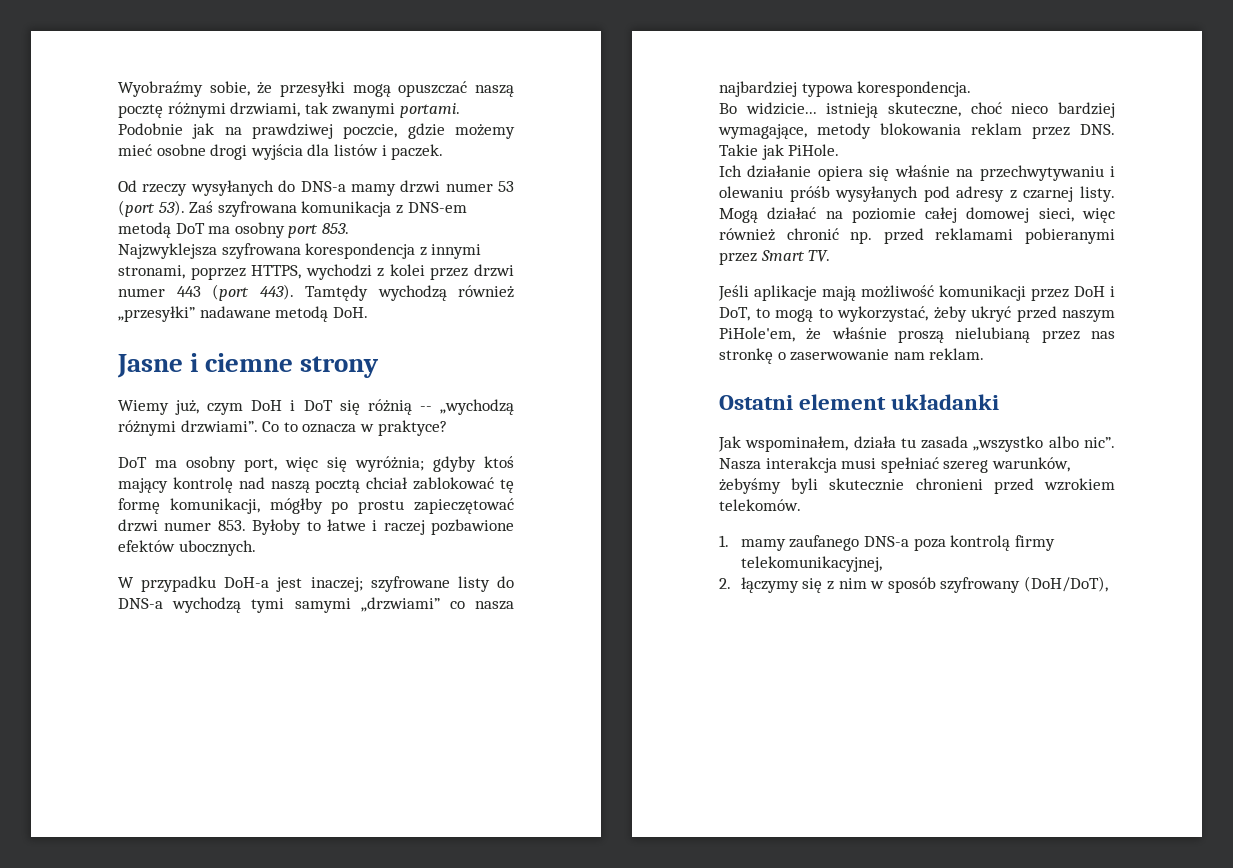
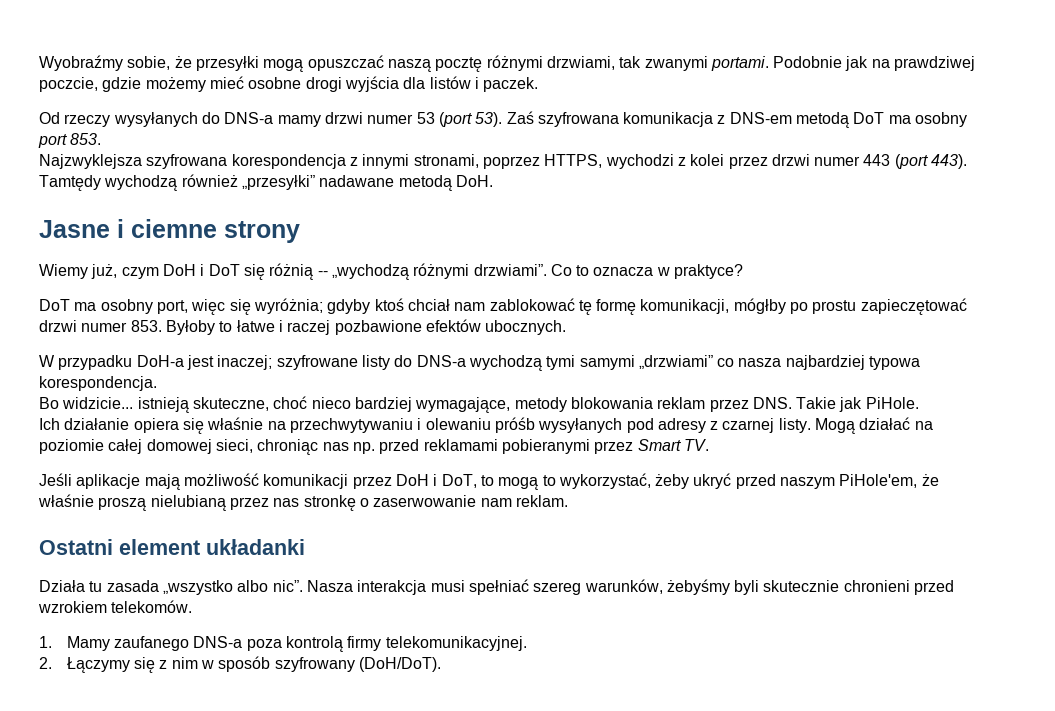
- DoT ma osobny port, więc się wyróżnia; gdyby ktoś mający kontrolę nad naszą pocztą chciał zablokować tę formę komunikacji, mógłby po prostu zapieczętować drzwi numer 853. Byłoby to łatwe i raczej pozbawione efektów ubocznych.
+ DoT ma osobny port, więc się wyróżnia; gdyby ktoś chciał nam zablokować tę formę komunikacji, mógłby po prostu zapieczętować drzwi numer 853. Byłoby to łatwe i raczej pozbawione efektów ubocznych.
- Mogą działać na poziomie całej domowej sieci, więc również chronić np. przed reklamami pobieranymi przez Smart TV.
+ Mogą działać na poziomie całej domowej sieci, chroniąc nas np. przed reklamami pobieranymi przez Smart TV.
- Jak wspominałem, działa tu zasada „wszystko albo nic”.
+ Działa tu zasada „wszystko albo nic”.
- 1. mamy zaufanego DNS-a poza kontrolą firmy telekomunikacyjnej,
+ 1. Mamy zaufanego DNS-a poza kontrolą firmy telekomunikacyjnej.
- 2. łączymy się z nim w sposób szyfrowany (DoH/DoT),
+ 2. Łączymy się z nim w sposób szyfrowany (DoH/DoT).

